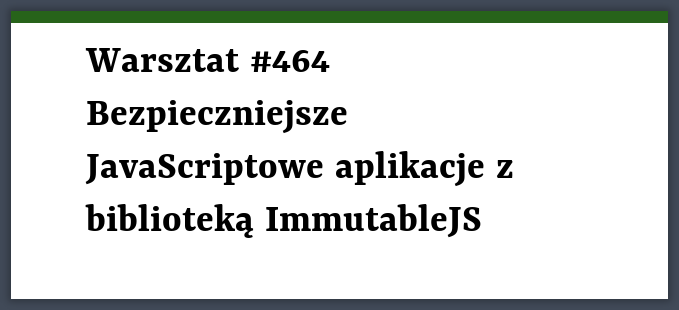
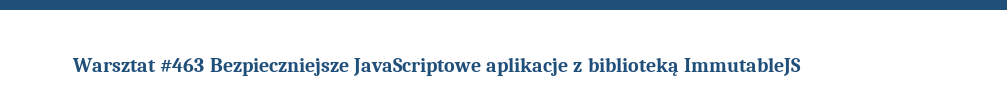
- Warsztat #464 Bezpieczniejsze JavaScriptowe aplikacje z biblioteką ImmutableJS
+ Warsztat #463 Bezpieczniejsze JavaScriptowe aplikacje z biblioteką ImmutableJS

